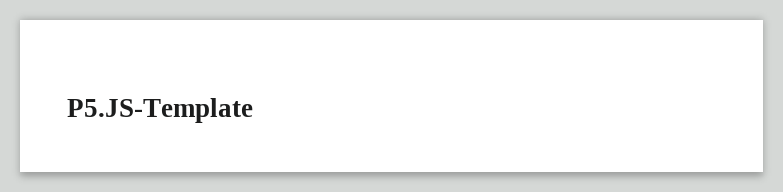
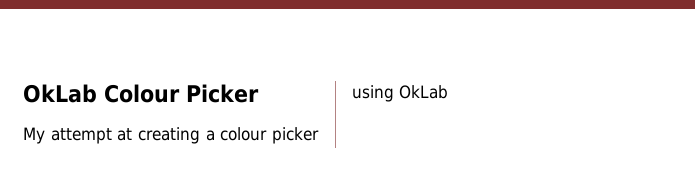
- P5.JS-Template
+ OkLab Colour Picker
+ My attempt at creating a colour picker using OkLab

